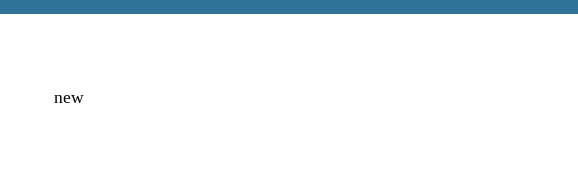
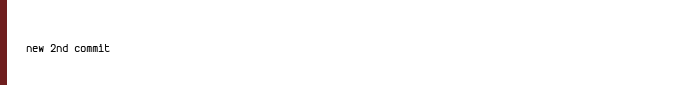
- new
+ new 2nd commit

